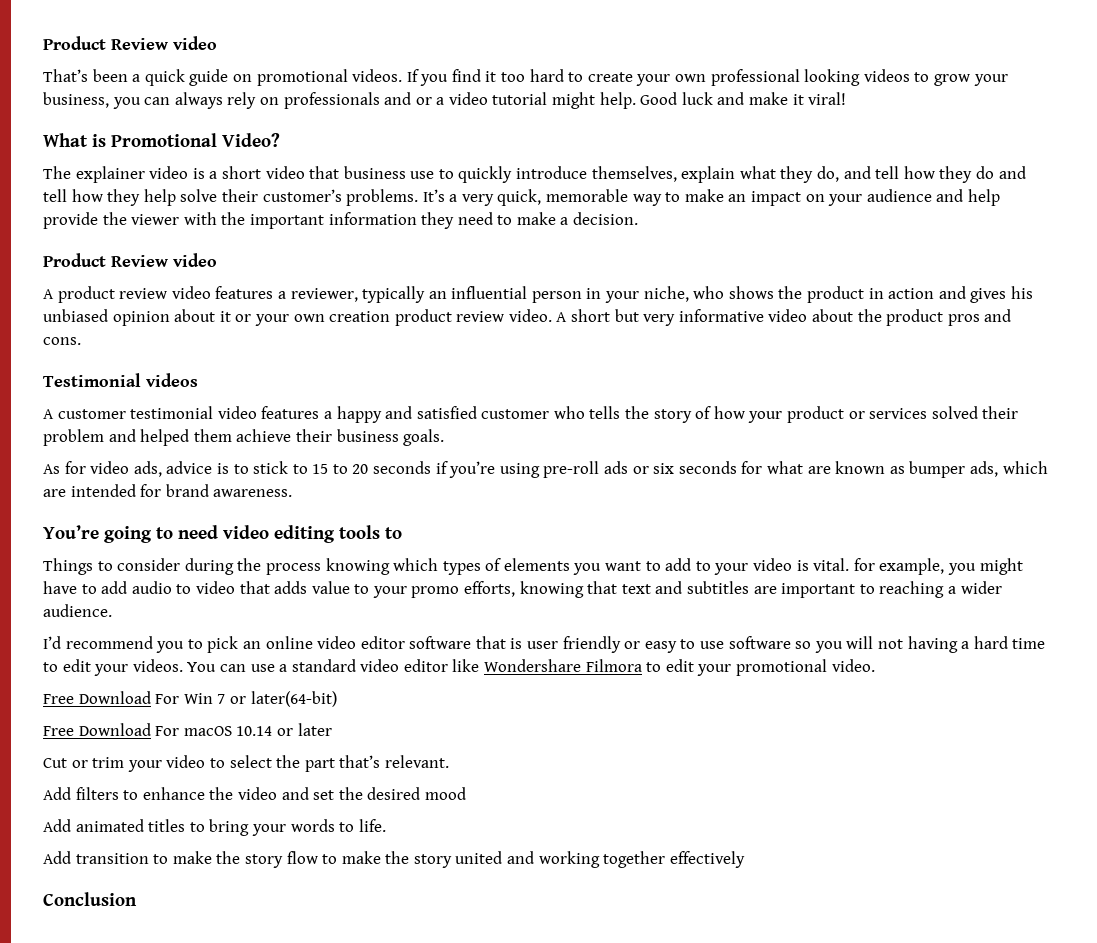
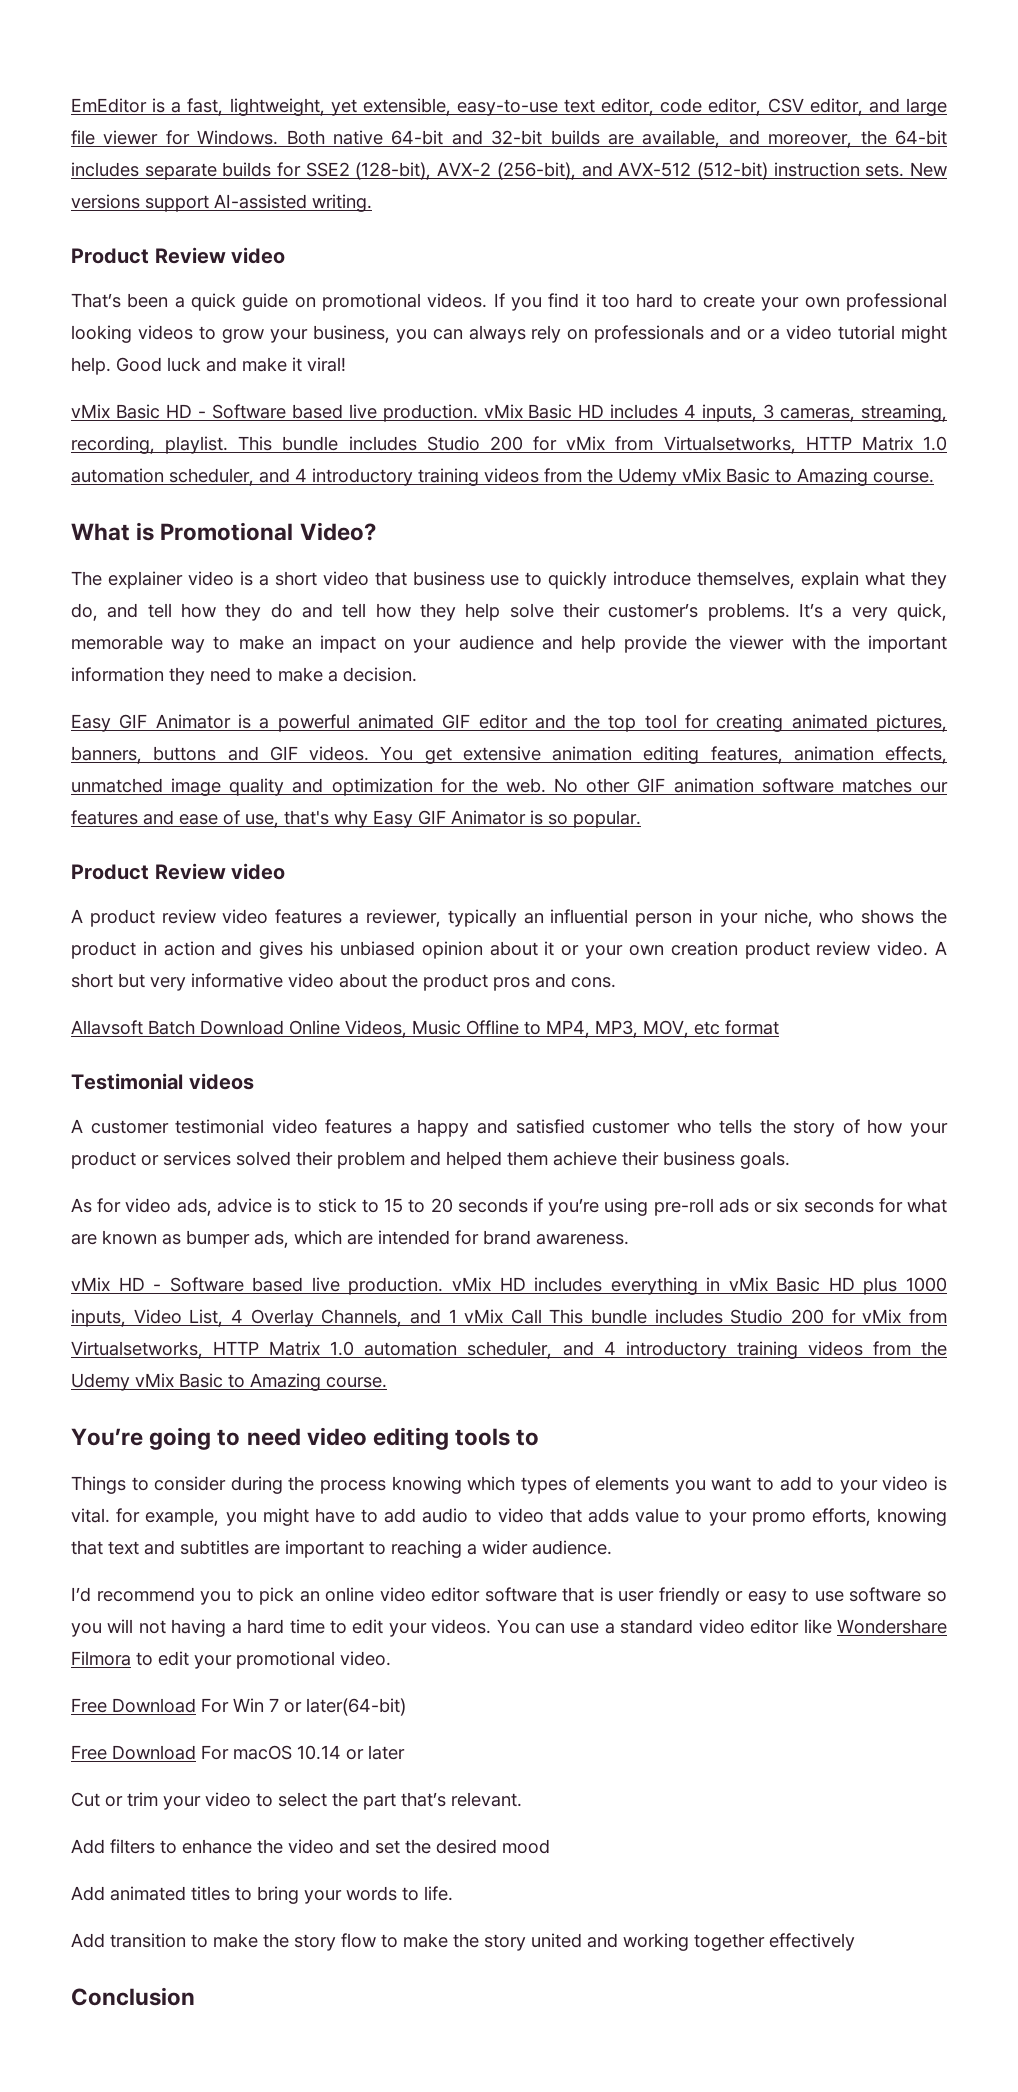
+ EmEditor is a fast, lightweight, yet extensible, easy-to-use text editor, code editor, CSV editor, and large file viewer for Windows. Both native 64-bit and 32-bit builds are available, and moreover, the 64-bit includes separate builds for SSE2 (128-bit), AVX-2 (256-bit), and AVX-512 (512-bit) instruction sets. New versions support AI-assisted writing.
+ vMix Basic HD - Software based live production. vMix Basic HD includes 4 inputs, 3 cameras, streaming, recording, playlist. This bundle includes Studio 200 for vMix from Virtualsetworks, HTTP Matrix 1.0 automation scheduler, and 4 introductory training videos from the Udemy vMix Basic to Amazing course.
+ Easy GIF Animator is a powerful animated GIF editor and the top tool for creating animated pictures, banners, buttons and GIF videos. You get extensive animation editing features, animation effects, unmatched image quality and optimization for the web. No other GIF animation software matches our features and ease of use, that's why Easy GIF Animator is so popular.
+ Allavsoft Batch Download Online Videos, Music Offline to MP4, MP3, MOV, etc format
+ vMix HD - Software based live production. vMix HD includes everything in vMix Basic HD plus 1000 inputs, Video List, 4 Overlay Channels, and 1 vMix Call This bundle includes Studio 200 for vMix from Virtualsetworks, HTTP Matrix 1.0 automation scheduler, and 4 introductory training videos from the Udemy vMix Basic to Amazing course.

